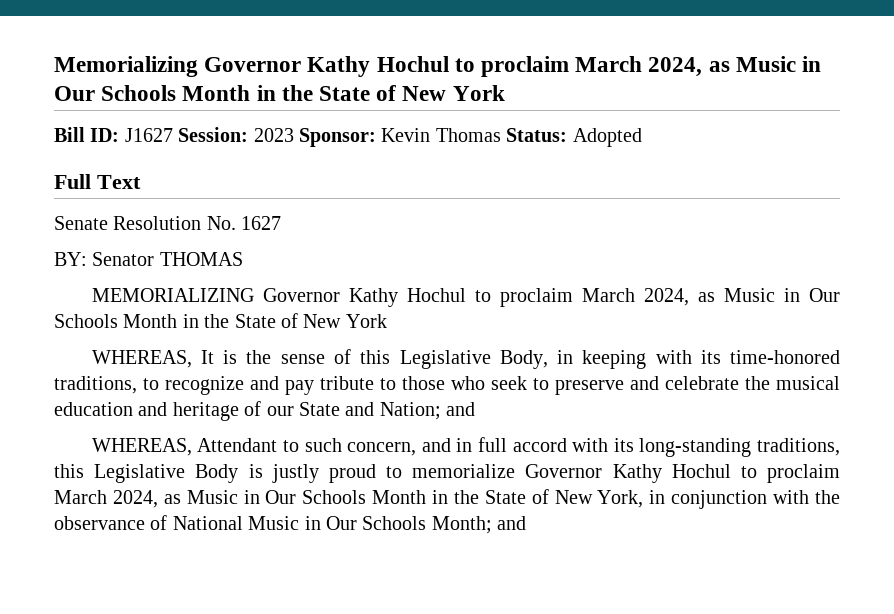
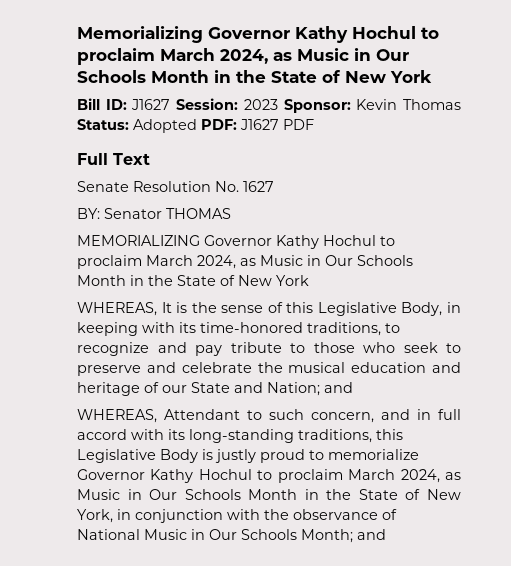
- Bill ID: J1627 Session: 2023 Sponsor: Kevin Thomas Status: Adopted
+ Bill ID: J1627 Session: 2023 Sponsor: Kevin Thomas Status: Adopted PDF: J1627 PDF

